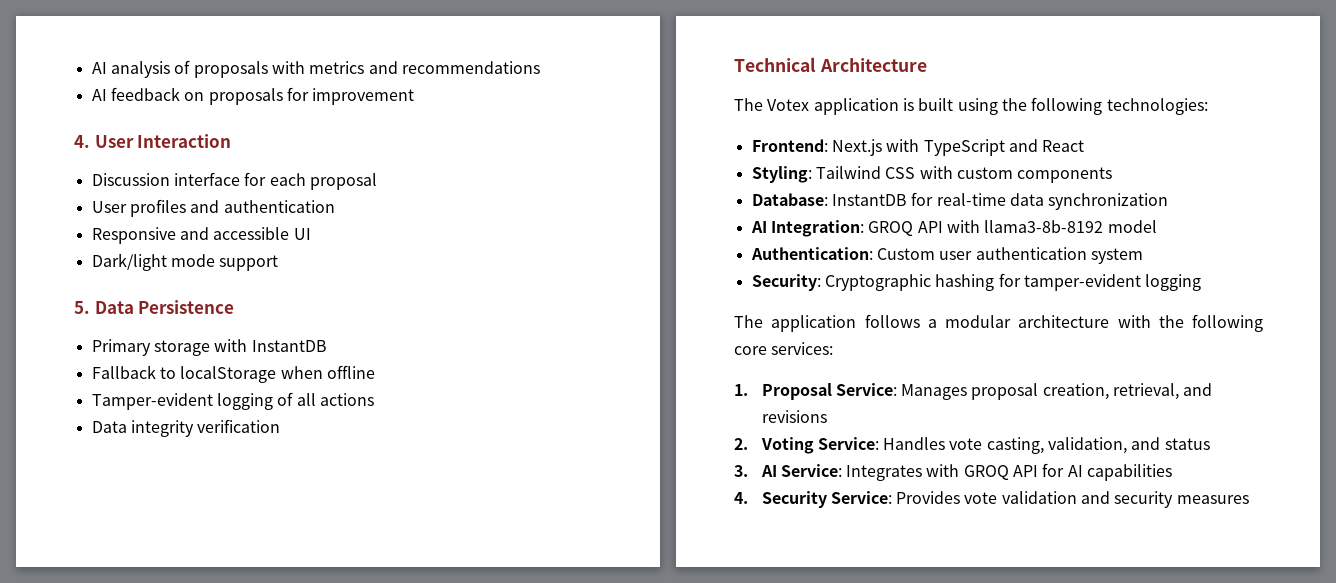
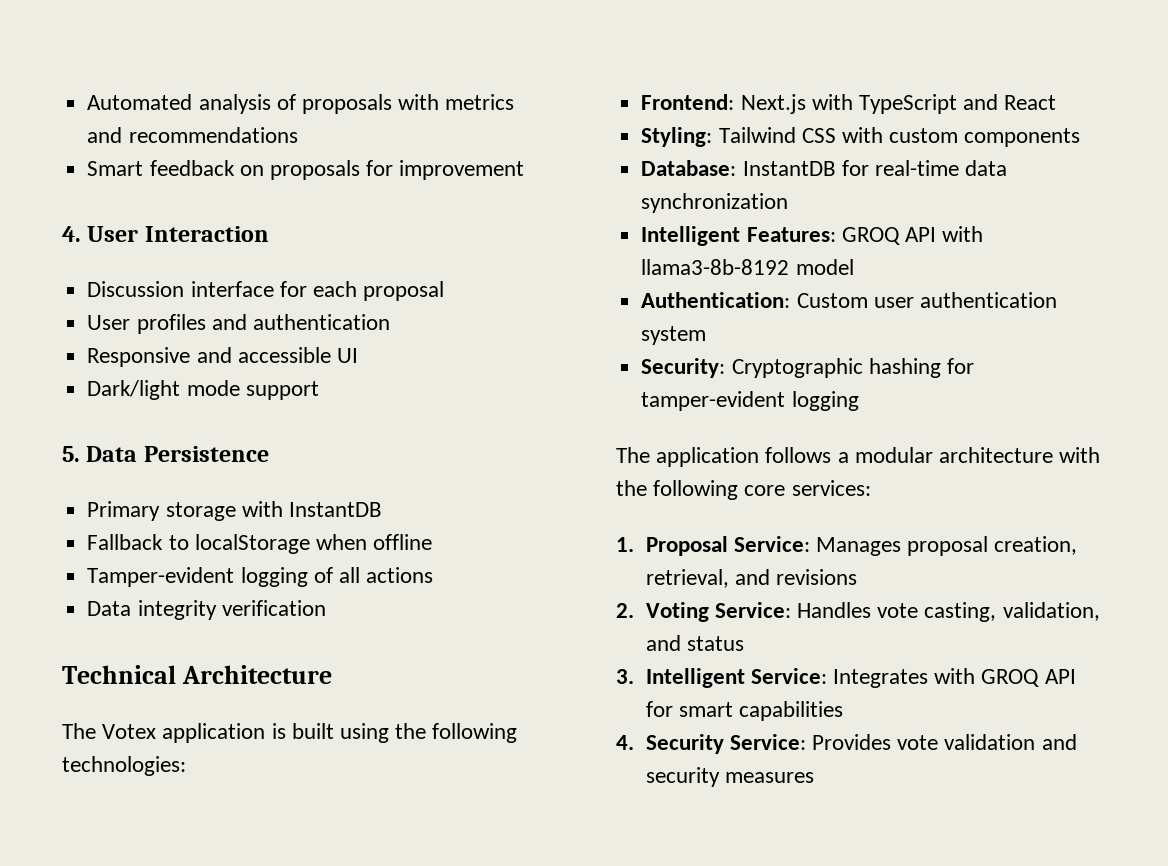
- AI analysis of proposals with metrics and recommendations
+ Automated analysis of proposals with metrics and recommendations
- AI feedback on proposals for improvement
+ Smart feedback on proposals for improvement
- AI Integration: GROQ API with llama3-8b-8192 model
+ Intelligent Features: GROQ API with llama3-8b-8192 model
- 3. AI Service: Integrates with GROQ API for AI capabilities
+ 3. Intelligent Service: Integrates with GROQ API for smart capabilities

